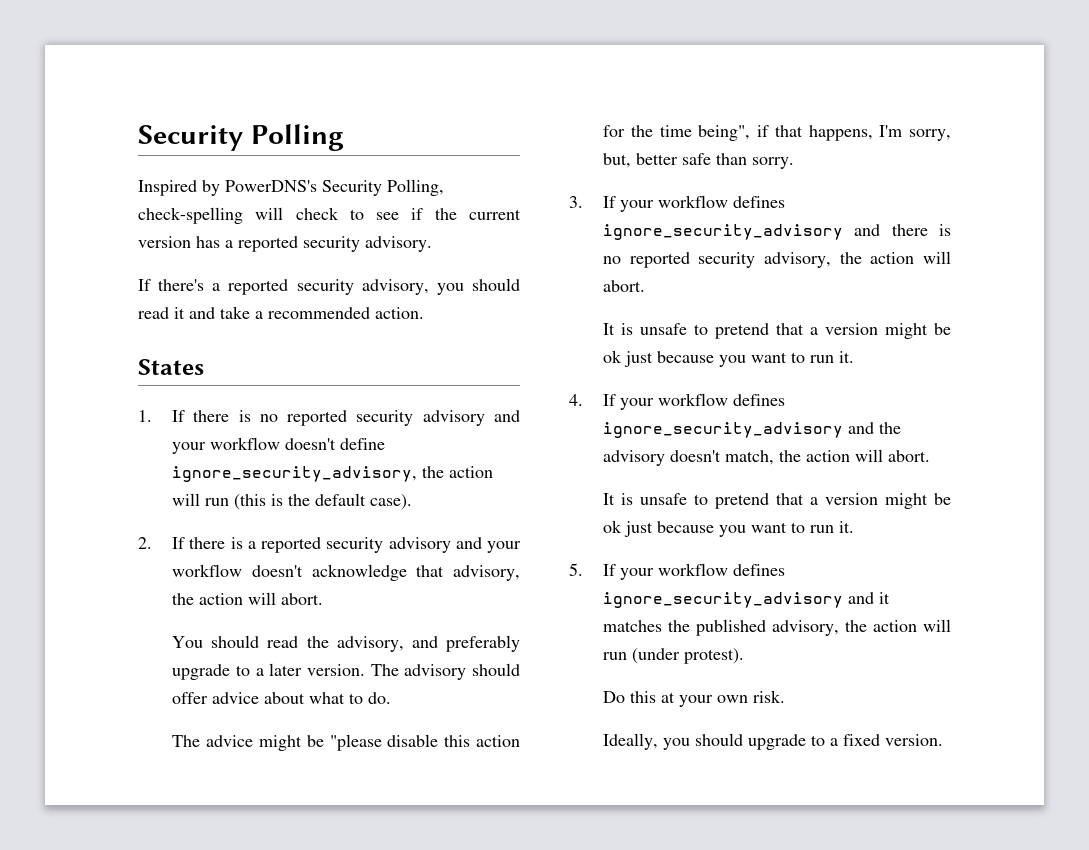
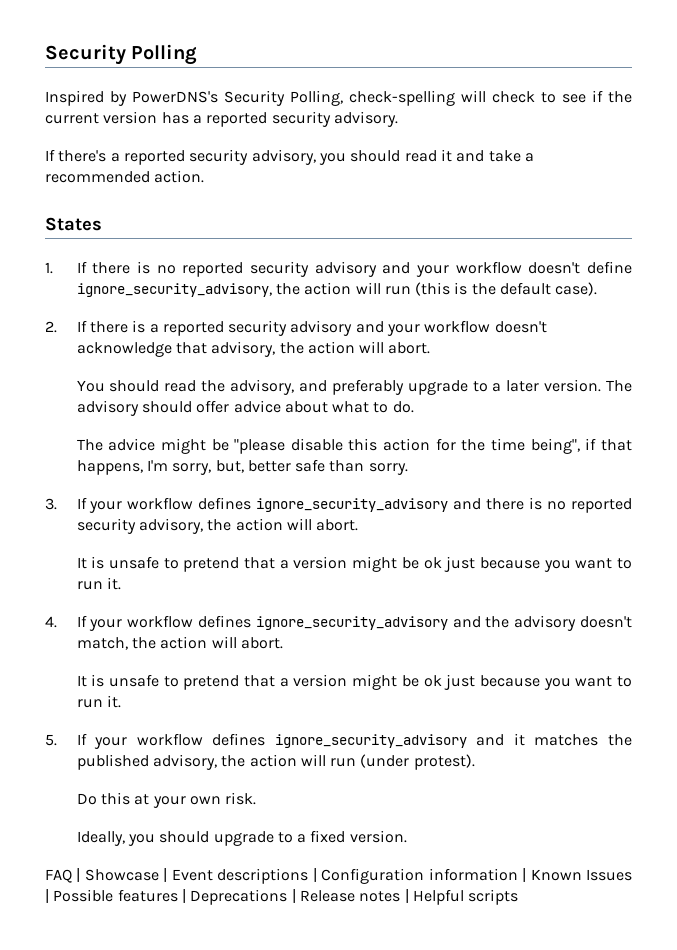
+ FAQ | Showcase | Event descriptions | Configuration information | Known Issues | Possible features | Deprecations | Release notes | Helpful scripts

